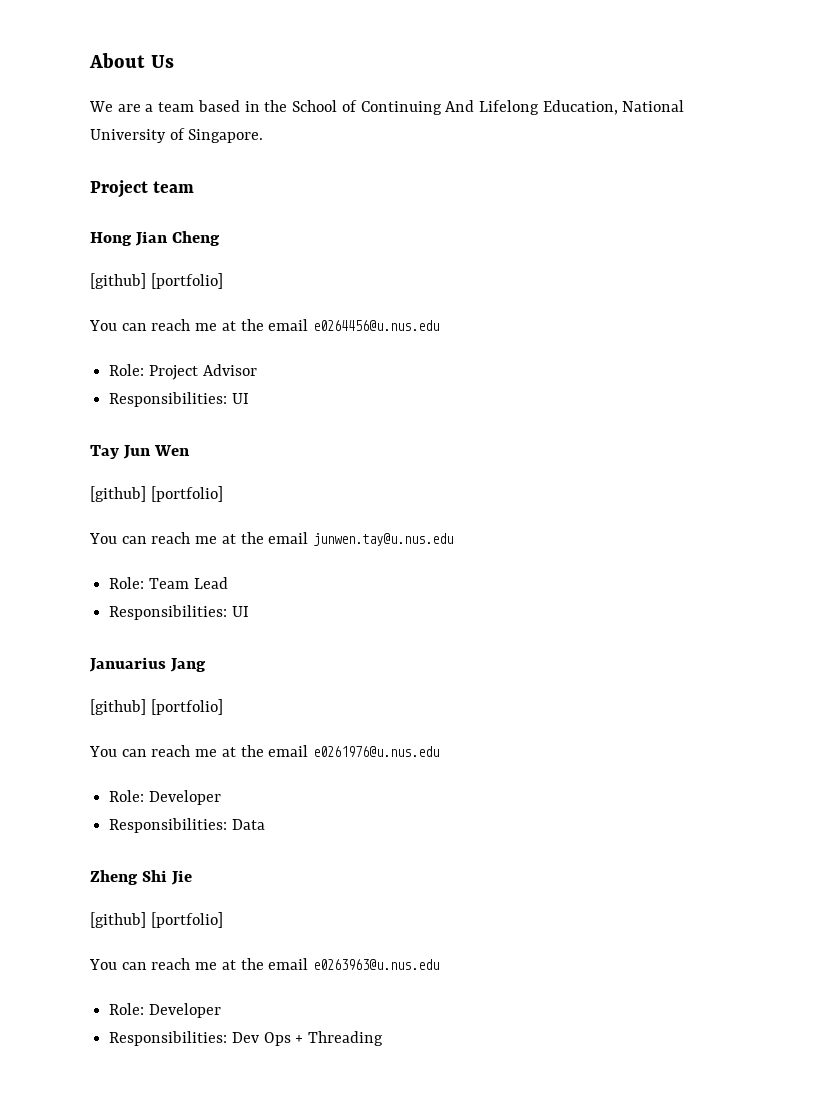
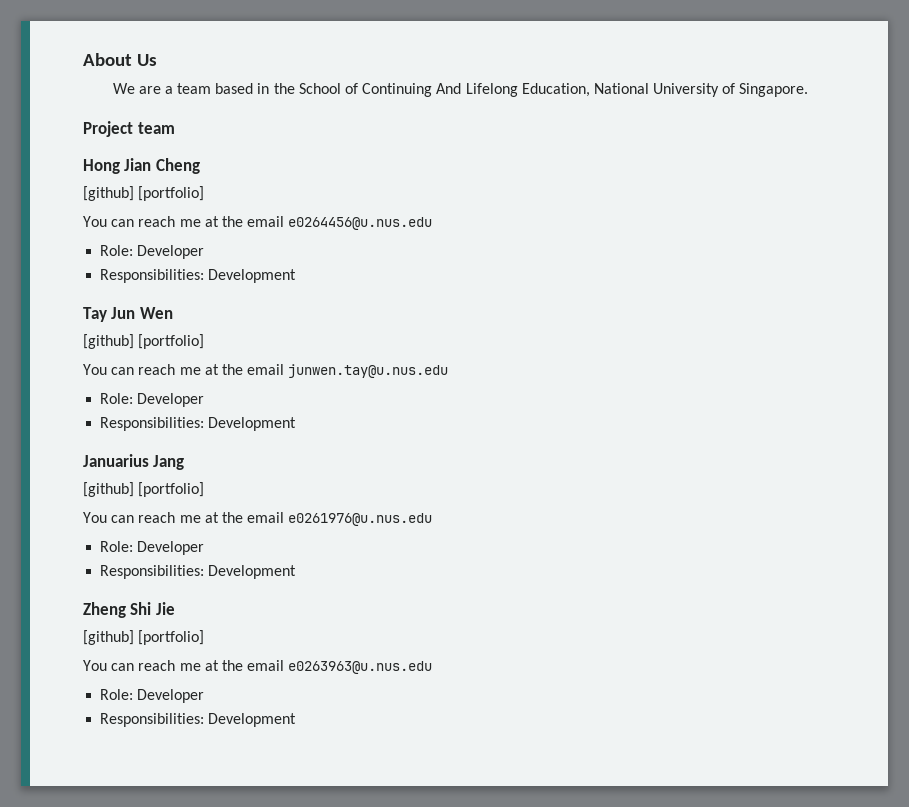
  You can reach me at the email e0264456@u.nus.edu
- Role: Project Advisor
- Responsibilities: UI
+ Role: Developer
+ Responsibilities: Development
  You can reach me at the email junwen.tay@u.nus.edu
- Role: Team Lead
- Responsibilities: UI
+ Role: Developer
+ Responsibilities: Development
  You can reach me at the email e0261976@u.nus.edu
  Role: Developer
- Responsibilities: Data
+ Responsibilities: Development
  You can reach me at the email e0263963@u.nus.edu
  Role: Developer
- Responsibilities: Dev Ops + Threading
+ Responsibilities: Development

